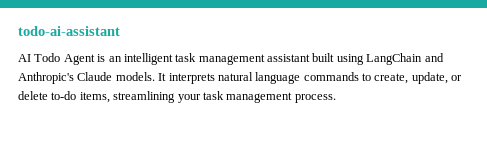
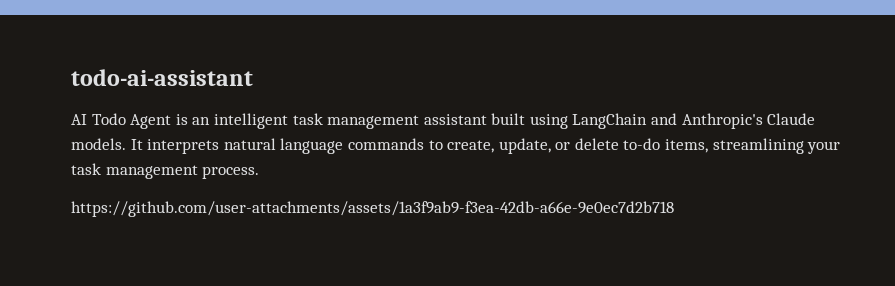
+ https://github.com/user-attachments/assets/1a3f9ab9-f3ea-42db-a66e-9e0ec7d2b718

